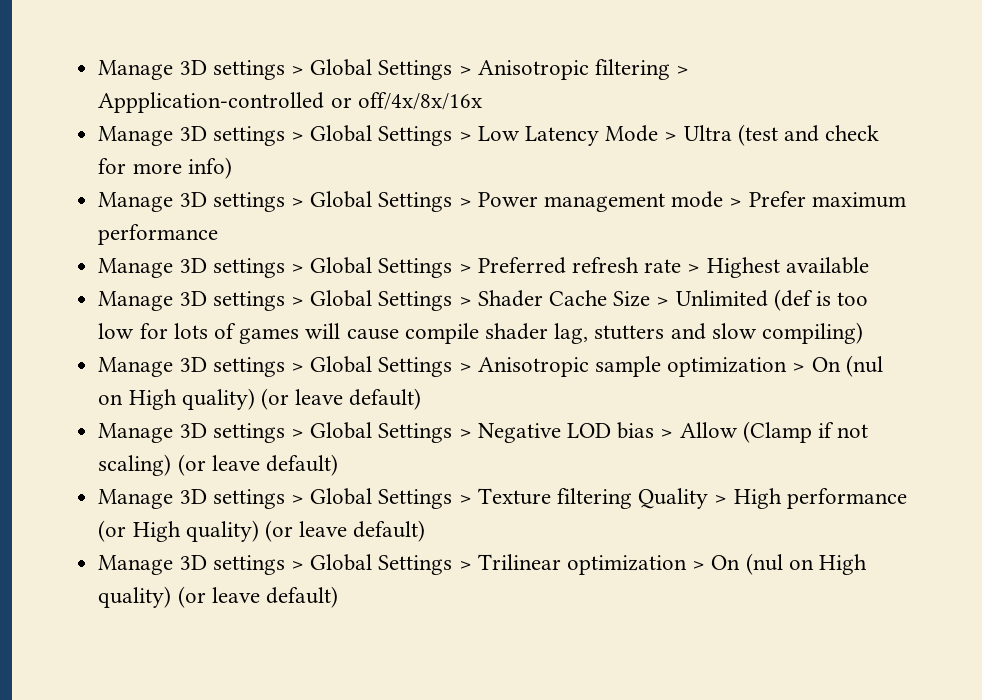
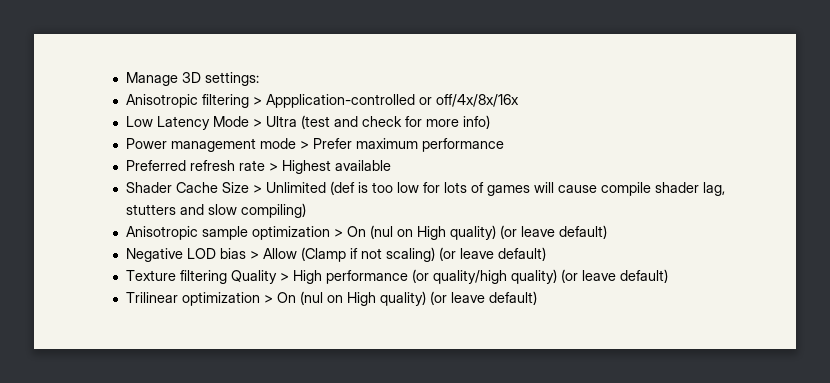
- Manage 3D settings > Global Settings > Anisotropic filtering > Appplication-controlled or off/4x/8x/16x
+ Manage 3D settings:
+ Anisotropic filtering > Appplication-controlled or off/4x/8x/16x
- Manage 3D settings > Global Settings > Low Latency Mode > Ultra (test and check for more info)
+ Low Latency Mode > Ultra (test and check for more info)
- Manage 3D settings > Global Settings > Power management mode > Prefer maximum performance
+ Power management mode > Prefer maximum performance
- Manage 3D settings > Global Settings > Preferred refresh rate > Highest available
+ Preferred refresh rate > Highest available
- Manage 3D settings > Global Settings > Shader Cache Size > Unlimited (def is too low for lots of games will cause compile shader lag, stutters and slow compiling)
+ Shader Cache Size > Unlimited (def is too low for lots of games will cause compile shader lag, stutters and slow compiling)
- Manage 3D settings > Global Settings > Anisotropic sample optimization > On (nul on High quality) (or leave default)
+ Anisotropic sample optimization > On (nul on High quality) (or leave default)
- Manage 3D settings > Global Settings > Negative LOD bias > Allow (Clamp if not scaling) (or leave default)
+ Negative LOD bias > Allow (Clamp if not scaling) (or leave default)
- Manage 3D settings > Global Settings > Texture filtering Quality > High performance (or High quality) (or leave default)
- Manage 3D settings > Global Settings > Trilinear optimization > On (nul on High quality) (or leave default)
+ Texture filtering Quality > High performance (or quality/high quality) (or leave default)
+ Trilinear optimization > On (nul on High quality) (or leave default)

